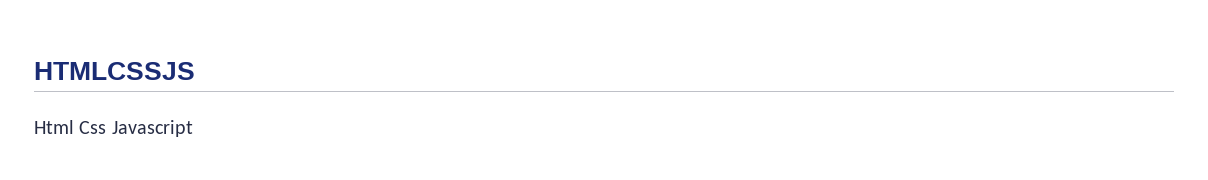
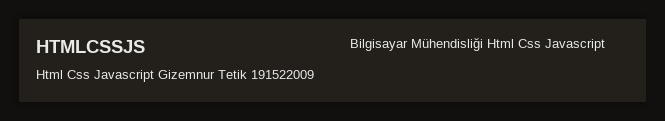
- Html Css Javascript
+ Html Css Javascript Gizemnur Tetik 191522009 Bilgisayar Mühendisliği Html Css Javascript

